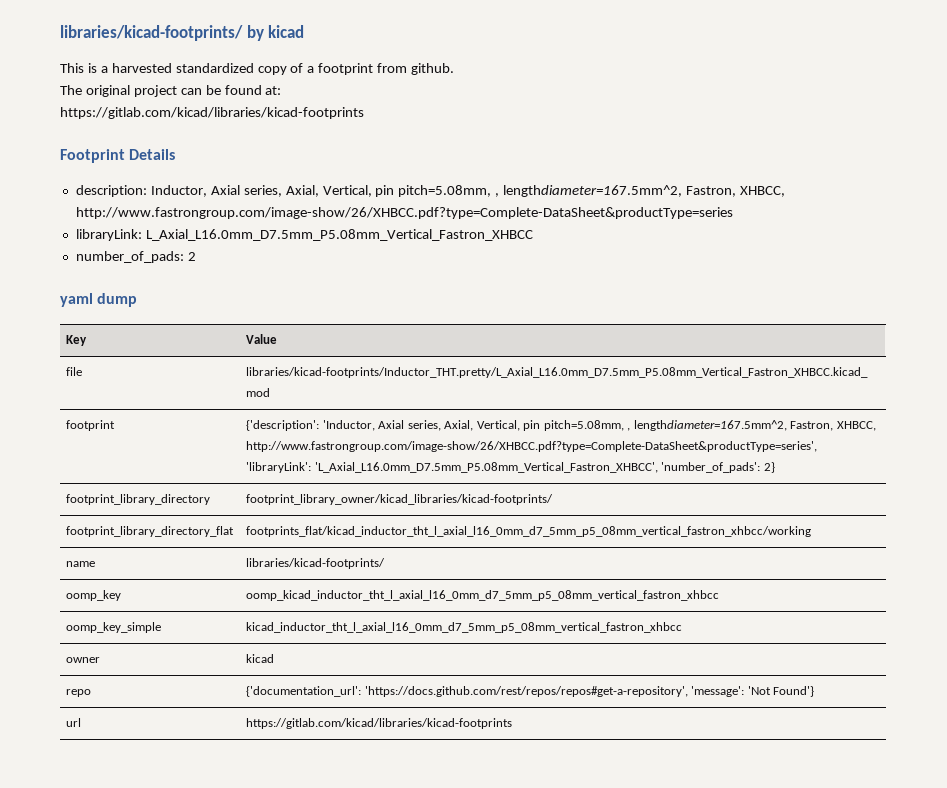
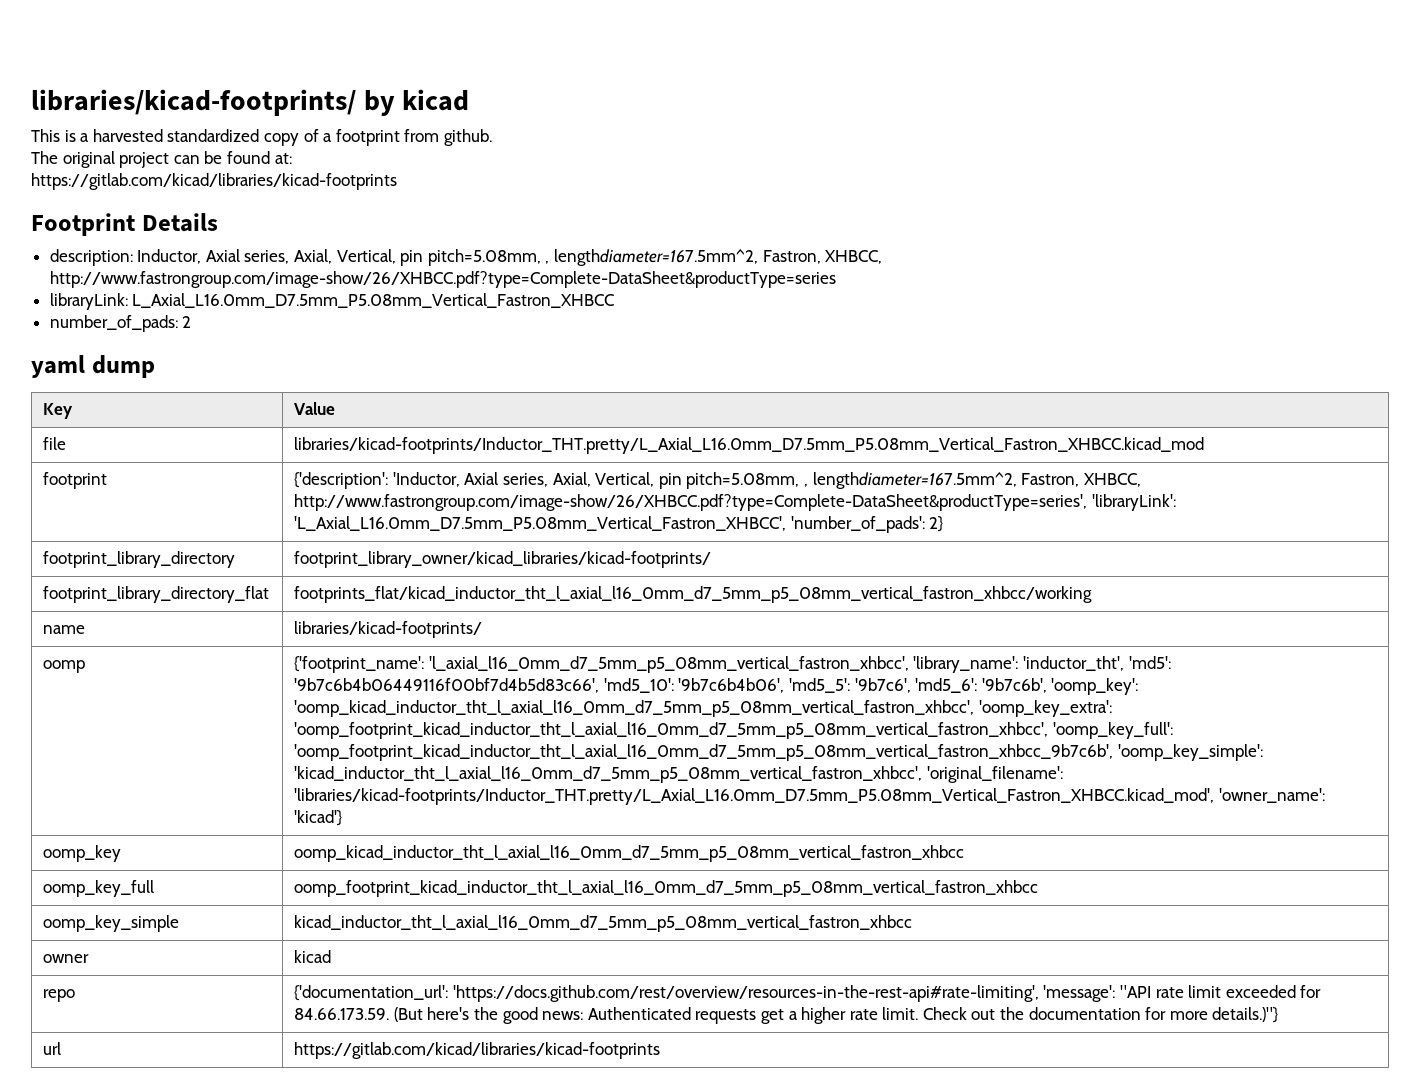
+ oomp | {'footprint_name': 'l_axial_l16_0mm_d7_5mm_p5_08mm_vertical_fastron_xhbcc', 'library_name': 'inductor_tht', 'md5': '9b7c6b4b06449116f00bf7d4b5d83c66', 'md5_10': '9b7c6b4b06', 'md5_5': '9b7c6', 'md5_6': '9b7c6b', 'oomp_key': 'oomp_kicad_inductor_tht_l_axial_l16_0mm_d7_5mm_p5_08mm_vertical_fastron_xhbcc', 'oomp_key_extra': 'oomp_footprint_kicad_inductor_tht_l_axial_l16_0mm_d7_5mm_p5_08mm_vertical_fastron_xhbcc', 'oomp_key_full': 'oomp_footprint_kicad_inductor_tht_l_axial_l16_0mm_d7_5mm_p5_08mm_vertical_fastron_xhbcc_9b7c6b', 'oomp_key_simple': 'kicad_inductor_tht_l_axial_l16_0mm_d7_5mm_p5_08mm_vertical_fastron_xhbcc', 'original_filename': 'libraries/kicad-footprints/Inductor_THT.pretty/L_Axial_L16.0mm_D7.5mm_P5.08mm_Vertical_Fastron_XHBCC.kicad_mod', 'owner_name': 'kicad'}
+ oomp_key_full | oomp_footprint_kicad_inductor_tht_l_axial_l16_0mm_d7_5mm_p5_08mm_vertical_fastron_xhbcc
- repo | {'documentation_url': 'https://docs.github.com/rest/repos/repos#get-a-repository', 'message': 'Not Found'}
+ repo | {'documentation_url': 'https://docs.github.com/rest/overview/resources-in-the-rest-api#rate-limiting', 'message': "API rate limit exceeded for 84.66.173.59. (But here's the good news: Authenticated requests get a higher rate limit. Check out the documentation for more details.)"}

